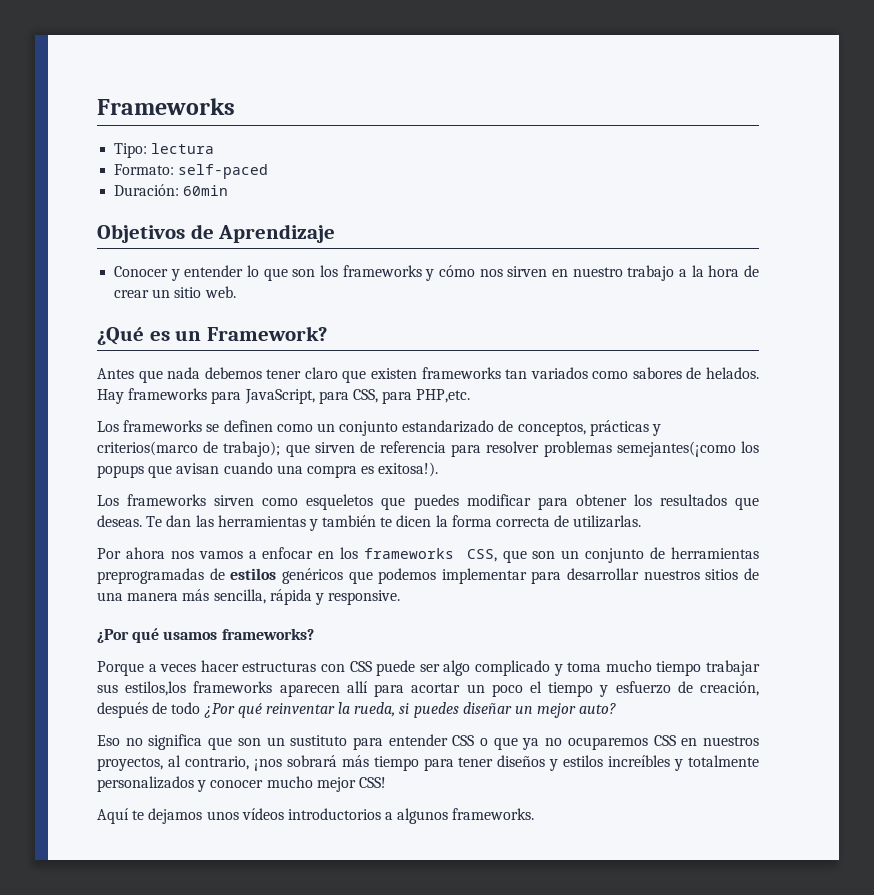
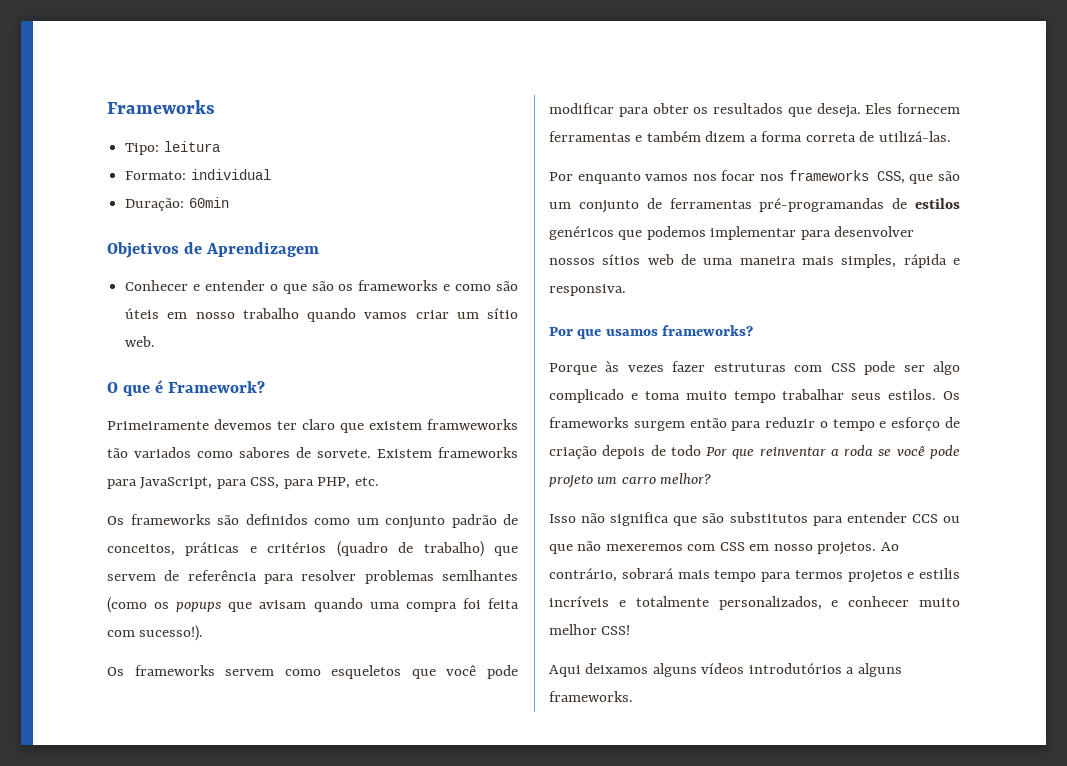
- Tipo: lectura
+ Tipo: leitura
- Formato: self-paced
- Duración: 60min
+ Formato: individual
+ Duração: 60min
- Objetivos de Aprendizaje
- Conocer y entender lo que son los frameworks y cómo nos sirven en nuestro trabajo a la hora de crear un sitio web.
- ¿Qué es un Framework?
- Antes que nada debemos tener claro que existen frameworks tan variados como sabores de helados. Hay frameworks para JavaScript, para CSS, para PHP,etc.
- Los frameworks se definen como un conjunto estandarizado de conceptos, prácticas y criterios(marco de trabajo); que sirven de referencia para resolver problemas semejantes(¡como los popups que avisan cuando una compra es exitosa!).
- Los frameworks sirven como esqueletos que puedes modificar para obtener los resultados que deseas. Te dan las herramientas y también te dicen la forma correcta de utilizarlas.
- Por ahora nos vamos a enfocar en los frameworks CSS, que son un conjunto de herramientas preprogramadas de estilos genéricos que podemos implementar para desarrollar nuestros sitios de una manera más sencilla, rápida y responsive.
- ¿Por qué usamos frameworks?
- Porque a veces hacer estructuras con CSS puede ser algo complicado y toma mucho tiempo trabajar sus estilos,los frameworks aparecen allí para acortar un poco el tiempo y esfuerzo de creación, después de todo ¿Por qué reinventar la rueda, si puedes diseñar un mejor auto?
- Eso no significa que son un sustituto para entender CSS o que ya no ocuparemos CSS en nuestros proyectos, al contrario, ¡nos sobrará más tiempo para tener diseños y estilos increíbles y totalmente personalizados y conocer mucho mejor CSS!
- Aquí te dejamos unos vídeos introductorios a algunos frameworks.
+ Objetivos de Aprendizagem
+ Conhecer e entender o que são os frameworks e como são úteis em nosso trabalho quando vamos criar um sítio web.
+ O que é Framework?
+ Primeiramente devemos ter claro que existem framweworks tão variados como sabores de sorvete. Existem frameworks para JavaScript, para CSS, para PHP, etc.
+ Os frameworks são definidos como um conjunto padrão de conceitos, práticas e critérios (quadro de trabalho) que servem de referência para resolver problemas semlhantes (como os popups que avisam quando uma compra foi feita com sucesso!).
+ Os frameworks servem como esqueletos que você pode modificar para obter os resultados que deseja. Eles fornecem ferramentas e também dizem a forma correta de utilizá-las.
+ Por enquanto vamos nos focar nos frameworks CSS, que são um conjunto de ferramentas pré-programandas de estilos genéricos que podemos implementar para desenvolver nossos sítios web de uma maneira mais simples, rápida e responsiva.
+ Por que usamos frameworks?
+ Porque às vezes fazer estruturas com CSS pode ser algo complicado e toma muito tempo trabalhar seus estilos. Os frameworks surgem então para reduzir o tempo e esforço de criação depois de todo Por que reinventar a roda se você pode projeto um carro melhor?
+ Isso não significa que são substitutos para entender CCS ou que não mexeremos com CSS em nosso projetos. Ao contrário, sobrará mais tempo para termos projetos e estilis incríveis e totalmente personalizados, e conhecer muito melhor CSS!
+ Aqui deixamos alguns vídeos introdutórios a alguns frameworks.

